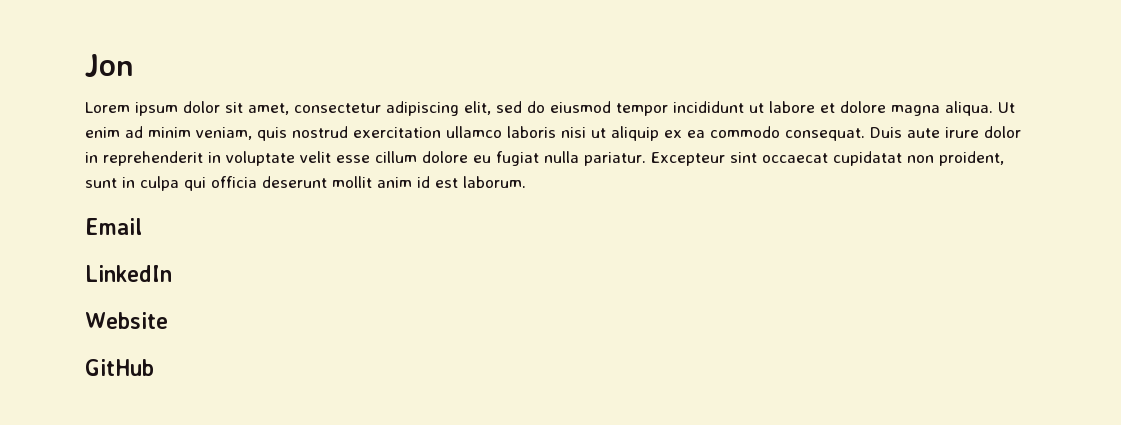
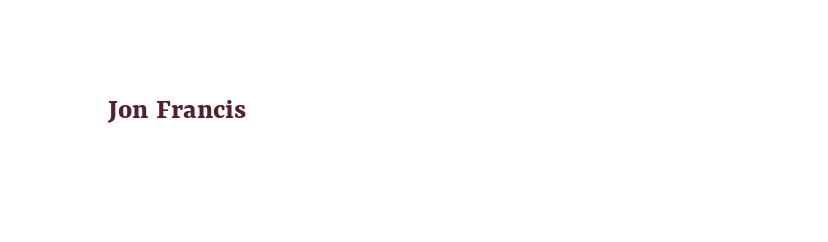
- Jon
- Lorem ipsum dolor sit amet, consectetur adipiscing elit, sed do eiusmod tempor incididunt ut labore et dolore magna aliqua. Ut enim ad minim veniam, quis nostrud exercitation ullamco laboris nisi ut aliquip ex ea commodo consequat. Duis aute irure dolor in reprehenderit in voluptate velit esse cillum dolore eu fugiat nulla pariatur. Excepteur sint occaecat cupidatat non proident, sunt in culpa qui officia deserunt mollit anim id est laborum.
- Email
- LinkedIn
- Website
- GitHub
+ Jon Francis

